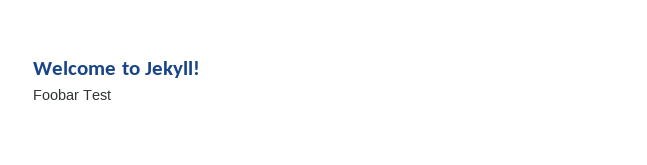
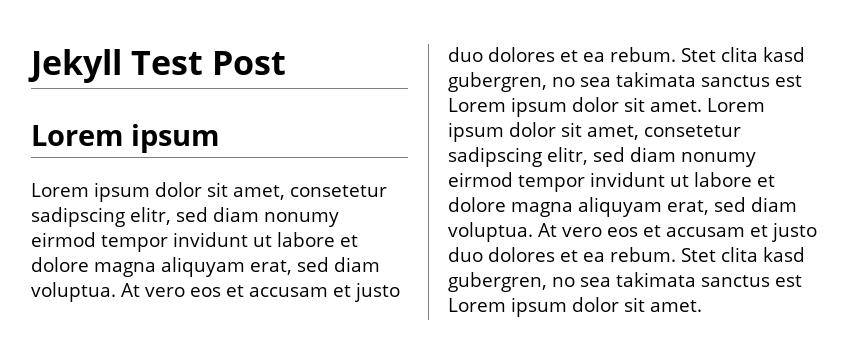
- Welcome to Jekyll!
- Foobar Test
+ Jekyll Test Post
+ Lorem ipsum
+ Lorem ipsum dolor sit amet, consetetur sadipscing elitr, sed diam nonumy eirmod tempor invidunt ut labore et dolore magna aliquyam erat, sed diam voluptua. At vero eos et accusam et justo duo dolores et ea rebum. Stet clita kasd gubergren, no sea takimata sanctus est Lorem ipsum dolor sit amet. Lorem ipsum dolor sit amet, consetetur sadipscing elitr, sed diam nonumy eirmod tempor invidunt ut labore et dolore magna aliquyam erat, sed diam voluptua. At vero eos et accusam et justo duo dolores et ea rebum. Stet clita kasd gubergren, no sea takimata sanctus est Lorem ipsum dolor sit amet.

